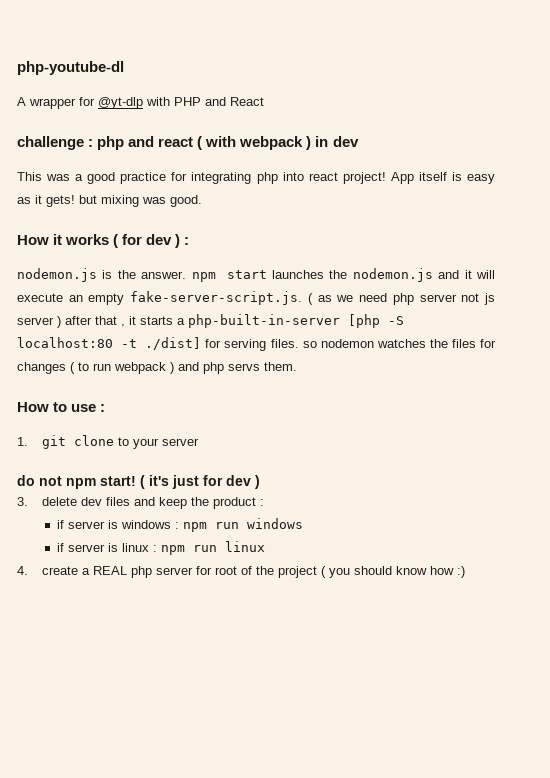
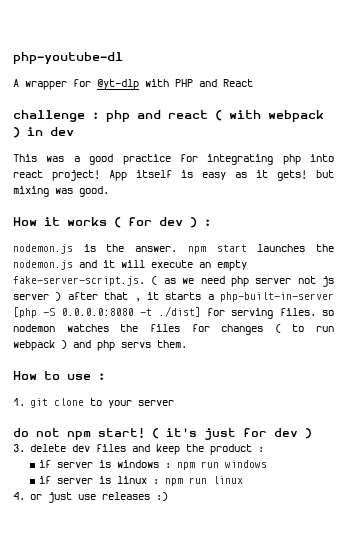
- nodemon.js is the answer. npm start launches the nodemon.js and it will execute an empty fake-server-script.js. ( as we need php server not js server ) after that , it starts a php-built-in-server [php -S localhost:80 -t ./dist] for serving files. so nodemon watches the files for changes ( to run webpack ) and php servs them.
+ nodemon.js is the answer. npm start launches the nodemon.js and it will execute an empty fake-server-script.js. ( as we need php server not js server ) after that , it starts a php-built-in-server [php -S 0.0.0.0:8080 -t ./dist] for serving files. so nodemon watches the files for changes ( to run webpack ) and php servs them.
- 4. create a REAL php server for root of the project ( you should know how :)
+ 4. or just use releases :)

